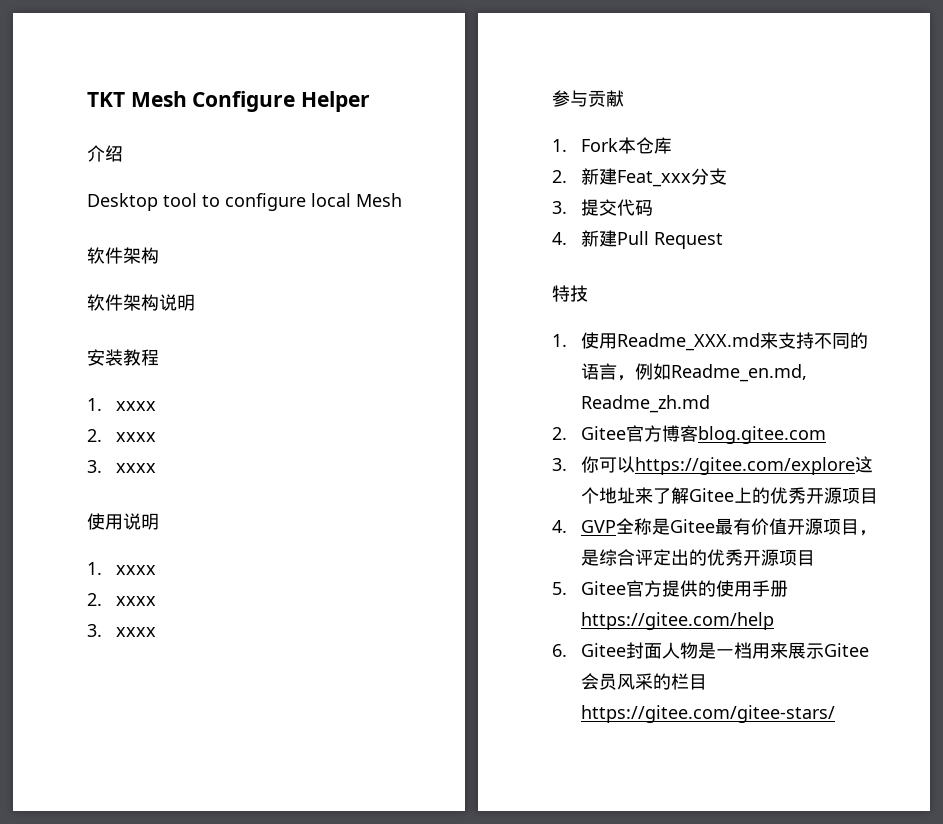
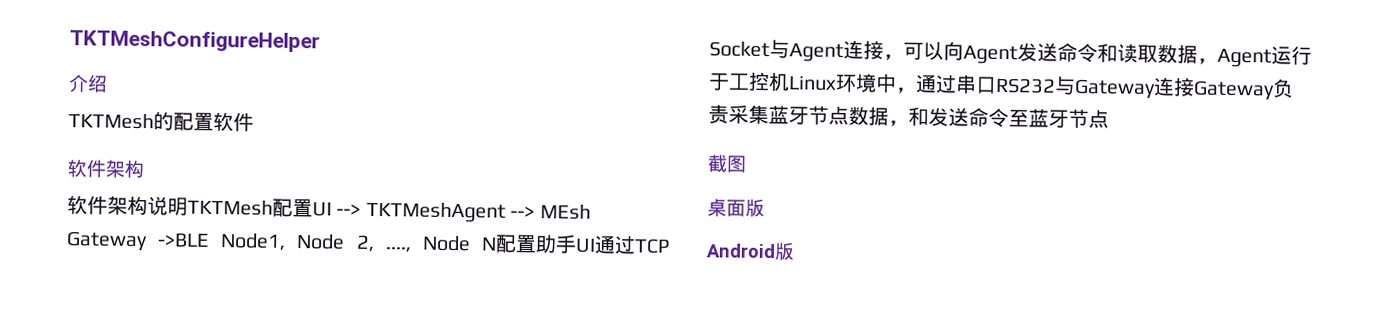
- TKT Mesh Configure Helper
+ TKTMeshConfigureHelper
  介绍
- Desktop tool to configure local Mesh
+ TKTMesh的配置软件
- 软件架构说明
- 安装教程
- 1. xxxx
- 2. xxxx
- 3. xxxx
- 使用说明
- 1. xxxx
- 2. xxxx
- 3. xxxx
- 参与贡献
- 1. Fork本仓库
- 2.新建Feat_xxx分支
- 3.提交代码
- 4.新建Pull Request
- 特技
- 1.使用Readme_XXX.md来支持不同的语言，例如Readme_en.md, Readme_zh.md
- 2. Gitee官方博客blog.gitee.com
- 3.你可以https://gitee.com/explore这个地址来了解Gitee上的优秀开源项目
- 4. GVP全称是Gitee最有价值开源项目，是综合评定出的优秀开源项目
- 5. Gitee官方提供的使用手册https://gitee.com/help
- 6. Gitee封面人物是一档用来展示Gitee会员风采的栏目https://gitee.com/gitee-stars/
+ 软件架构说明TKTMesh配置UI --> TKTMeshAgent --> MEsh Gateway ->BLE Node1, Node 2, ...., Node N配置助手UI通过TCP Socket与Agent连接，可以向Agent发送命令和读取数据，Agent运行于工控机Linux环境中，通过串口RS232与Gateway连接Gateway负责采集蓝牙节点数据，和发送命令至蓝牙节点
+ 截图
+ 桌面版
+ Android版

